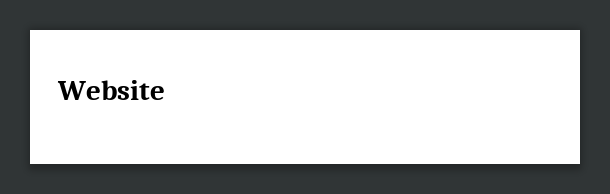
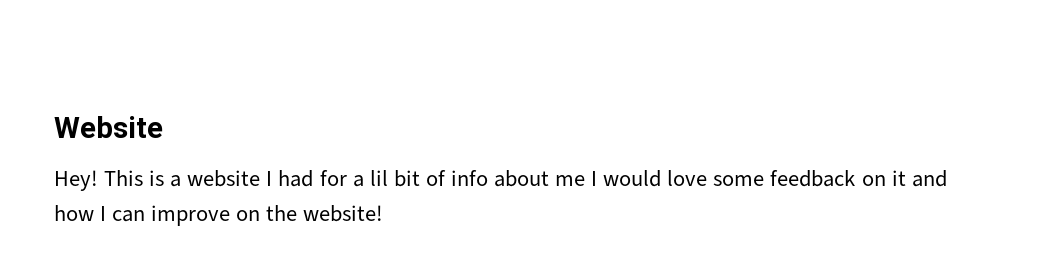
+ Hey! This is a website I had for a lil bit of info about me I would love some feedback on it and how I can improve on the website!

